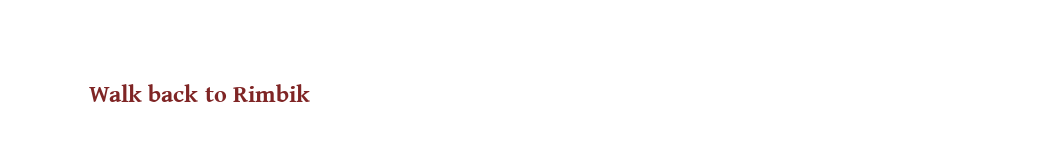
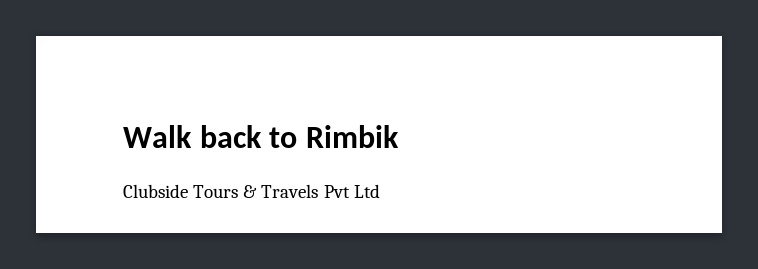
+ Clubside Tours & Travels Pvt Ltd

